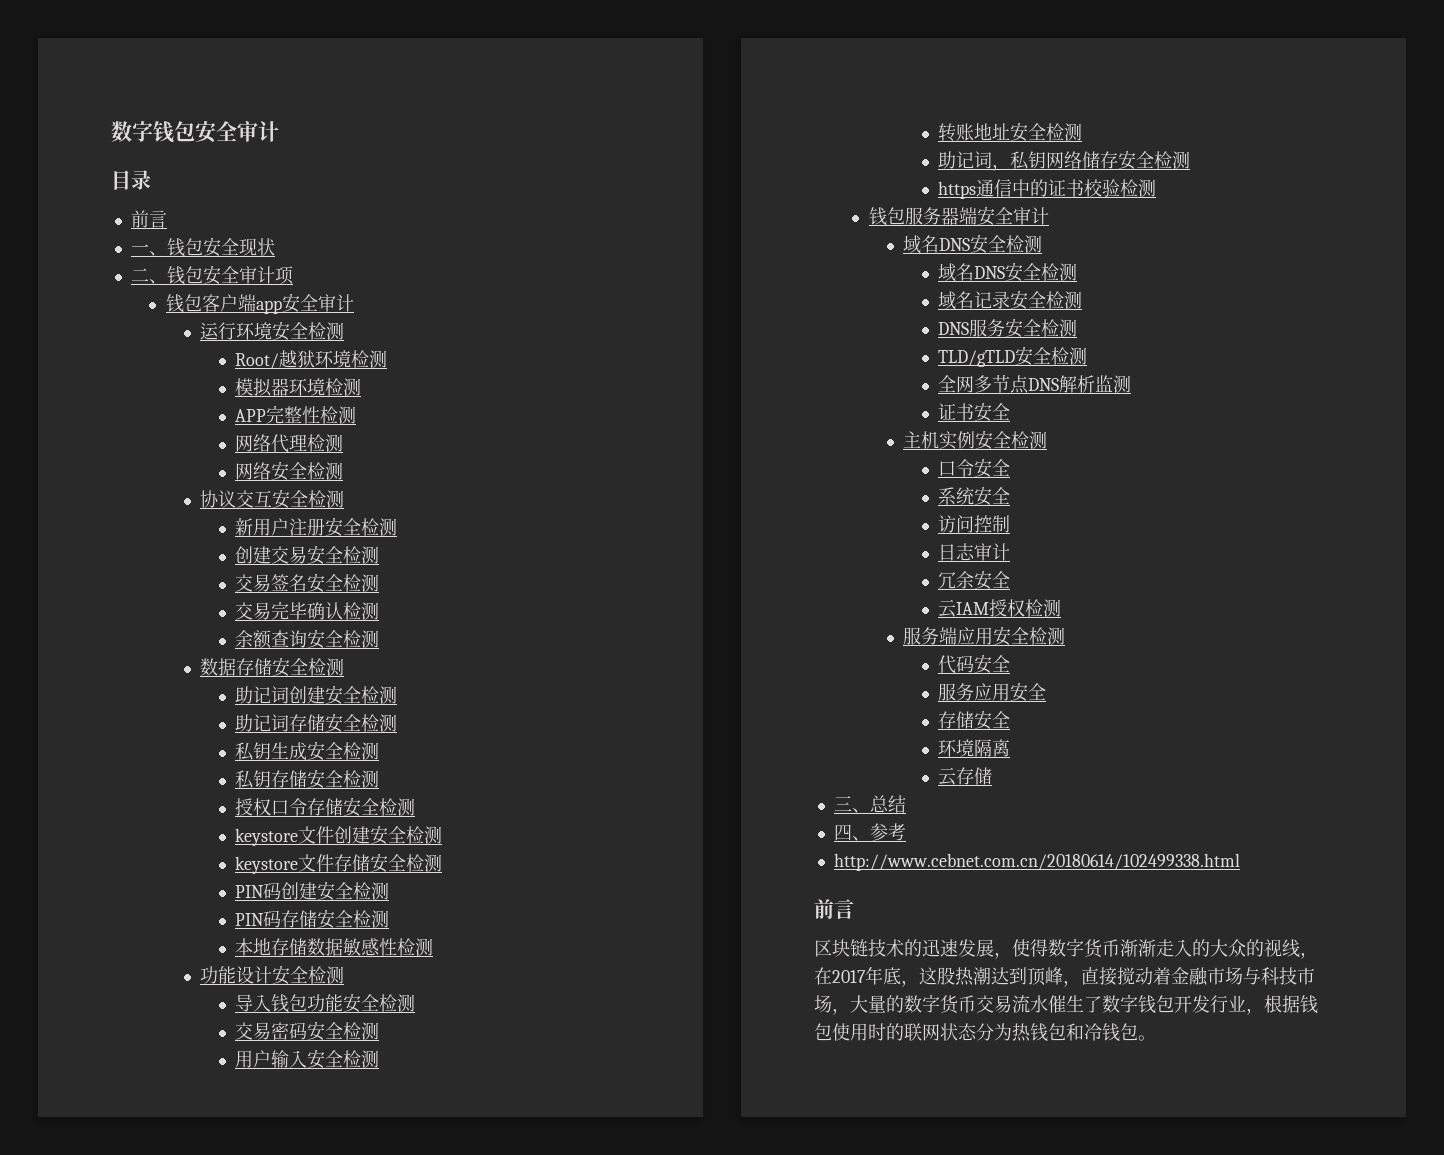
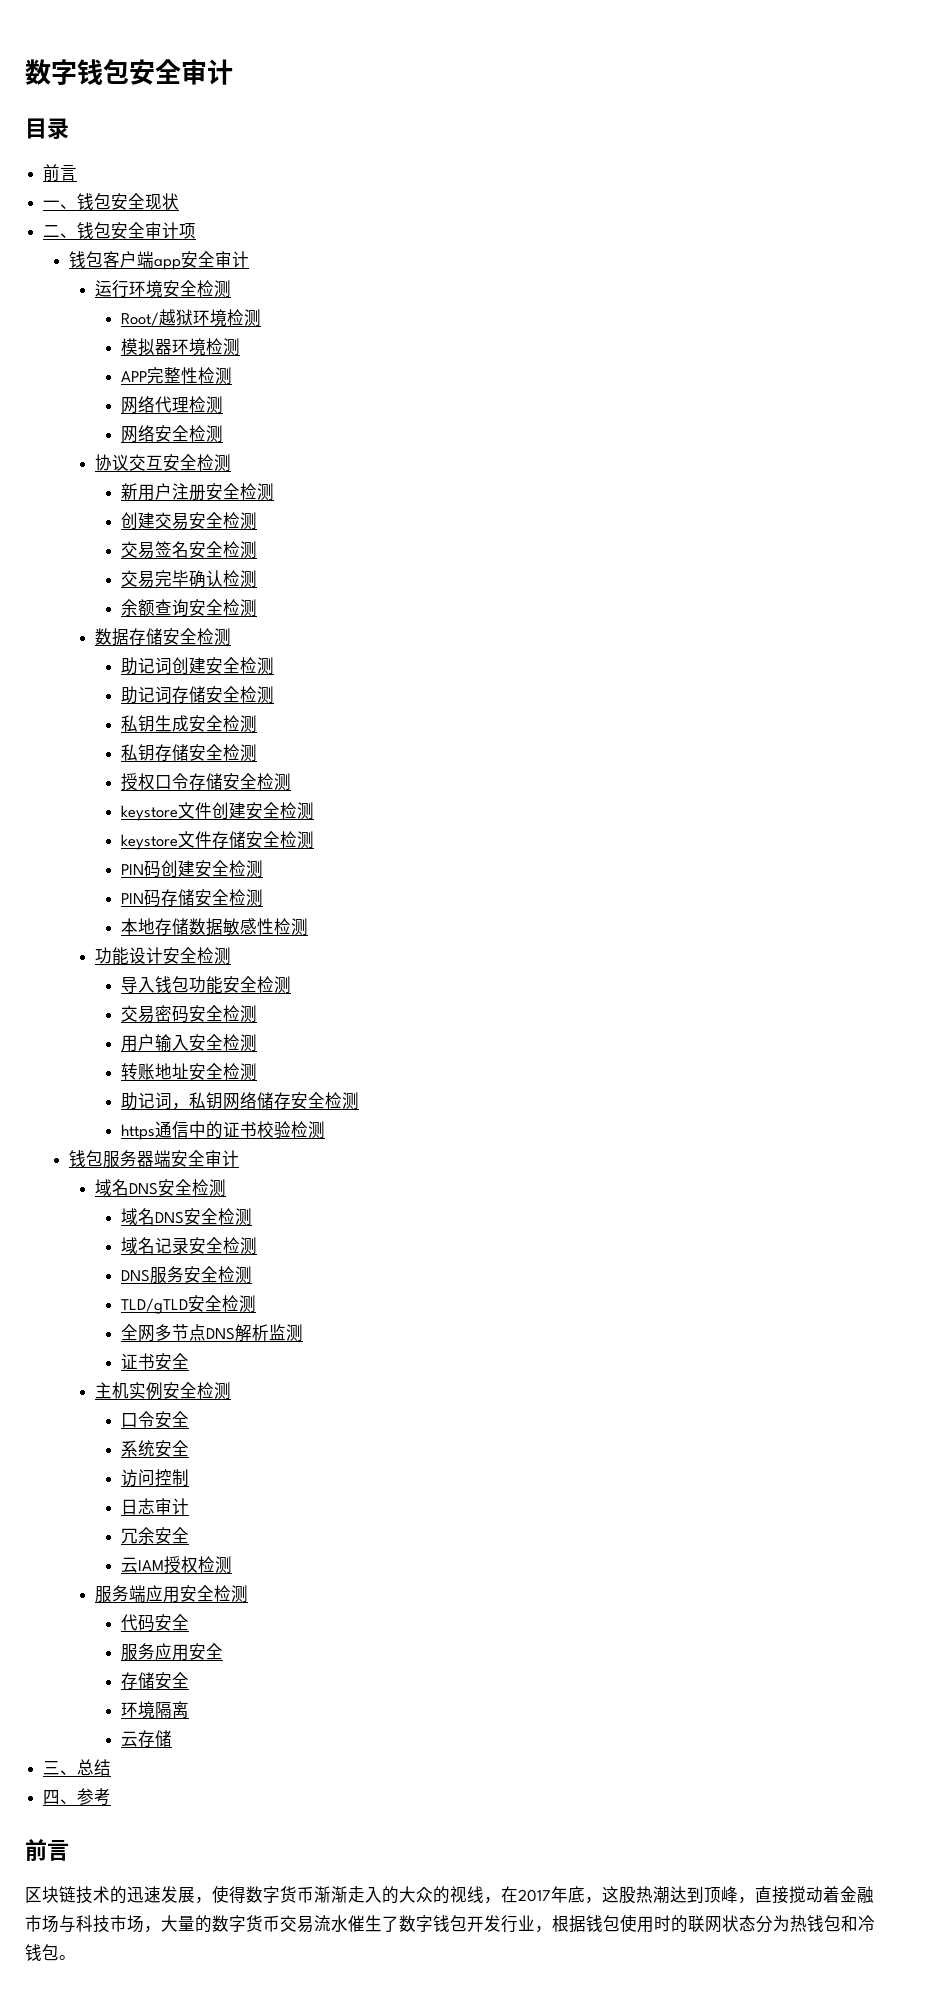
- http://www.cebnet.com.cn/20180614/102499338.html

